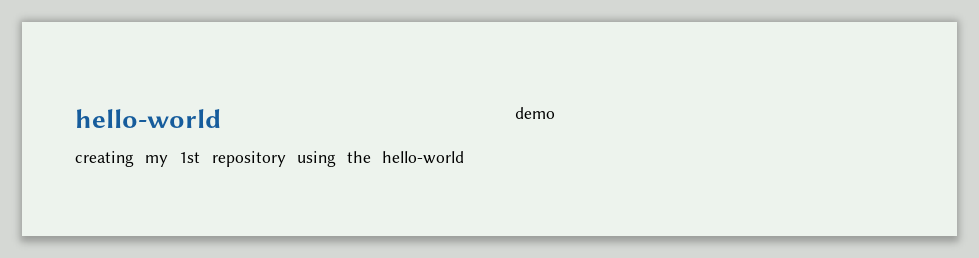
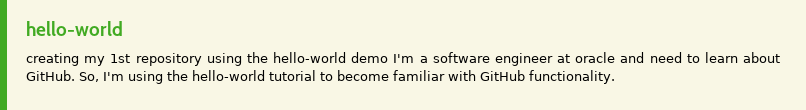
- creating my 1st repository using the hello-world demo
+ creating my 1st repository using the hello-world demo I'm a software engineer at oracle and need to learn about GitHub. So, I'm using the hello-world tutorial to become familiar with GitHub functionality.

